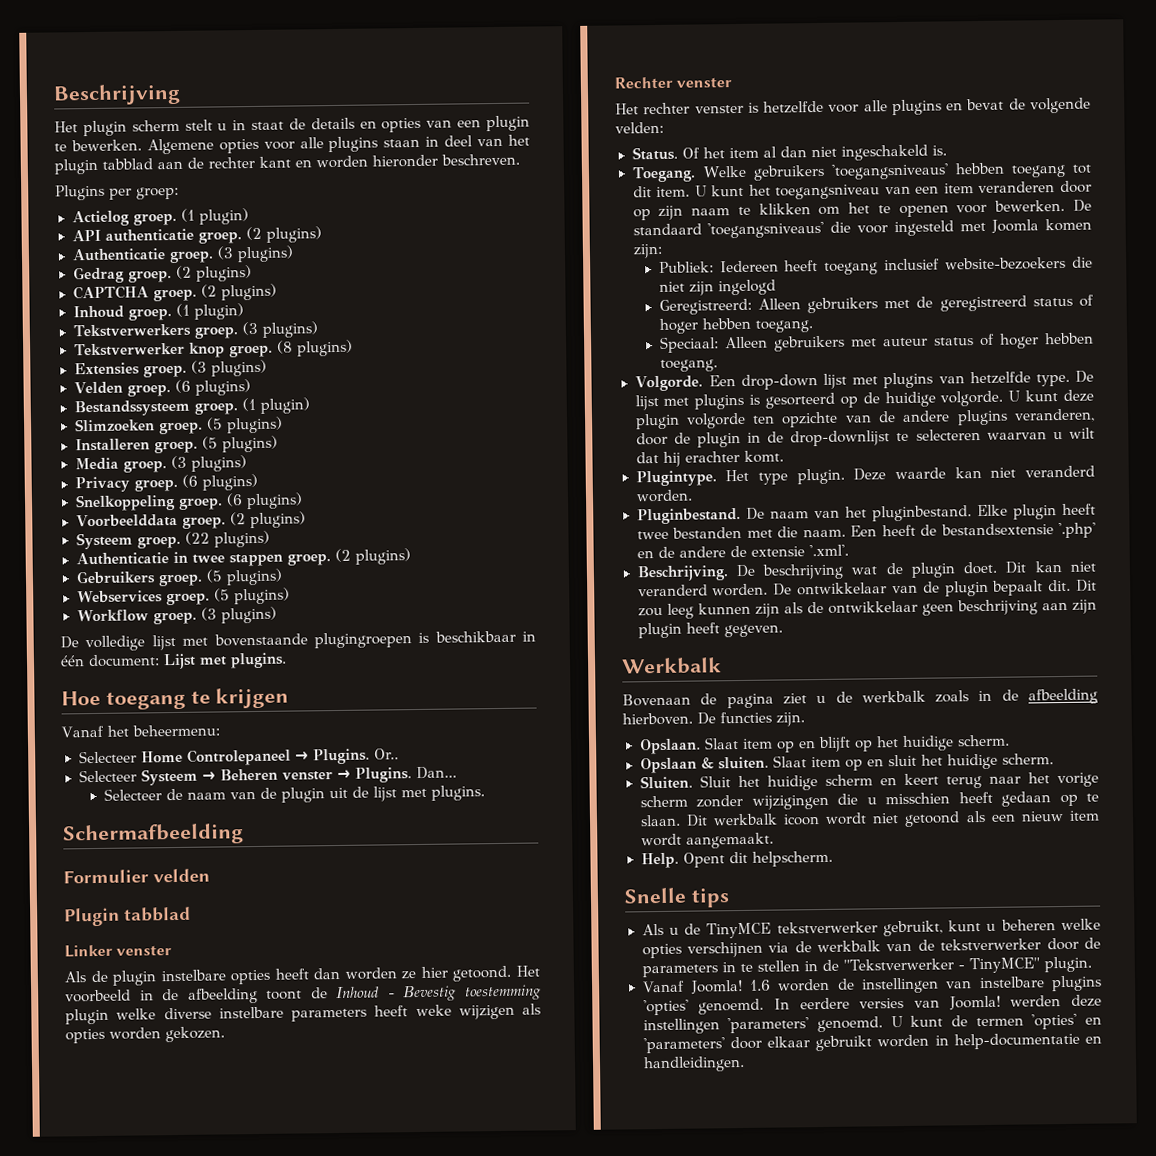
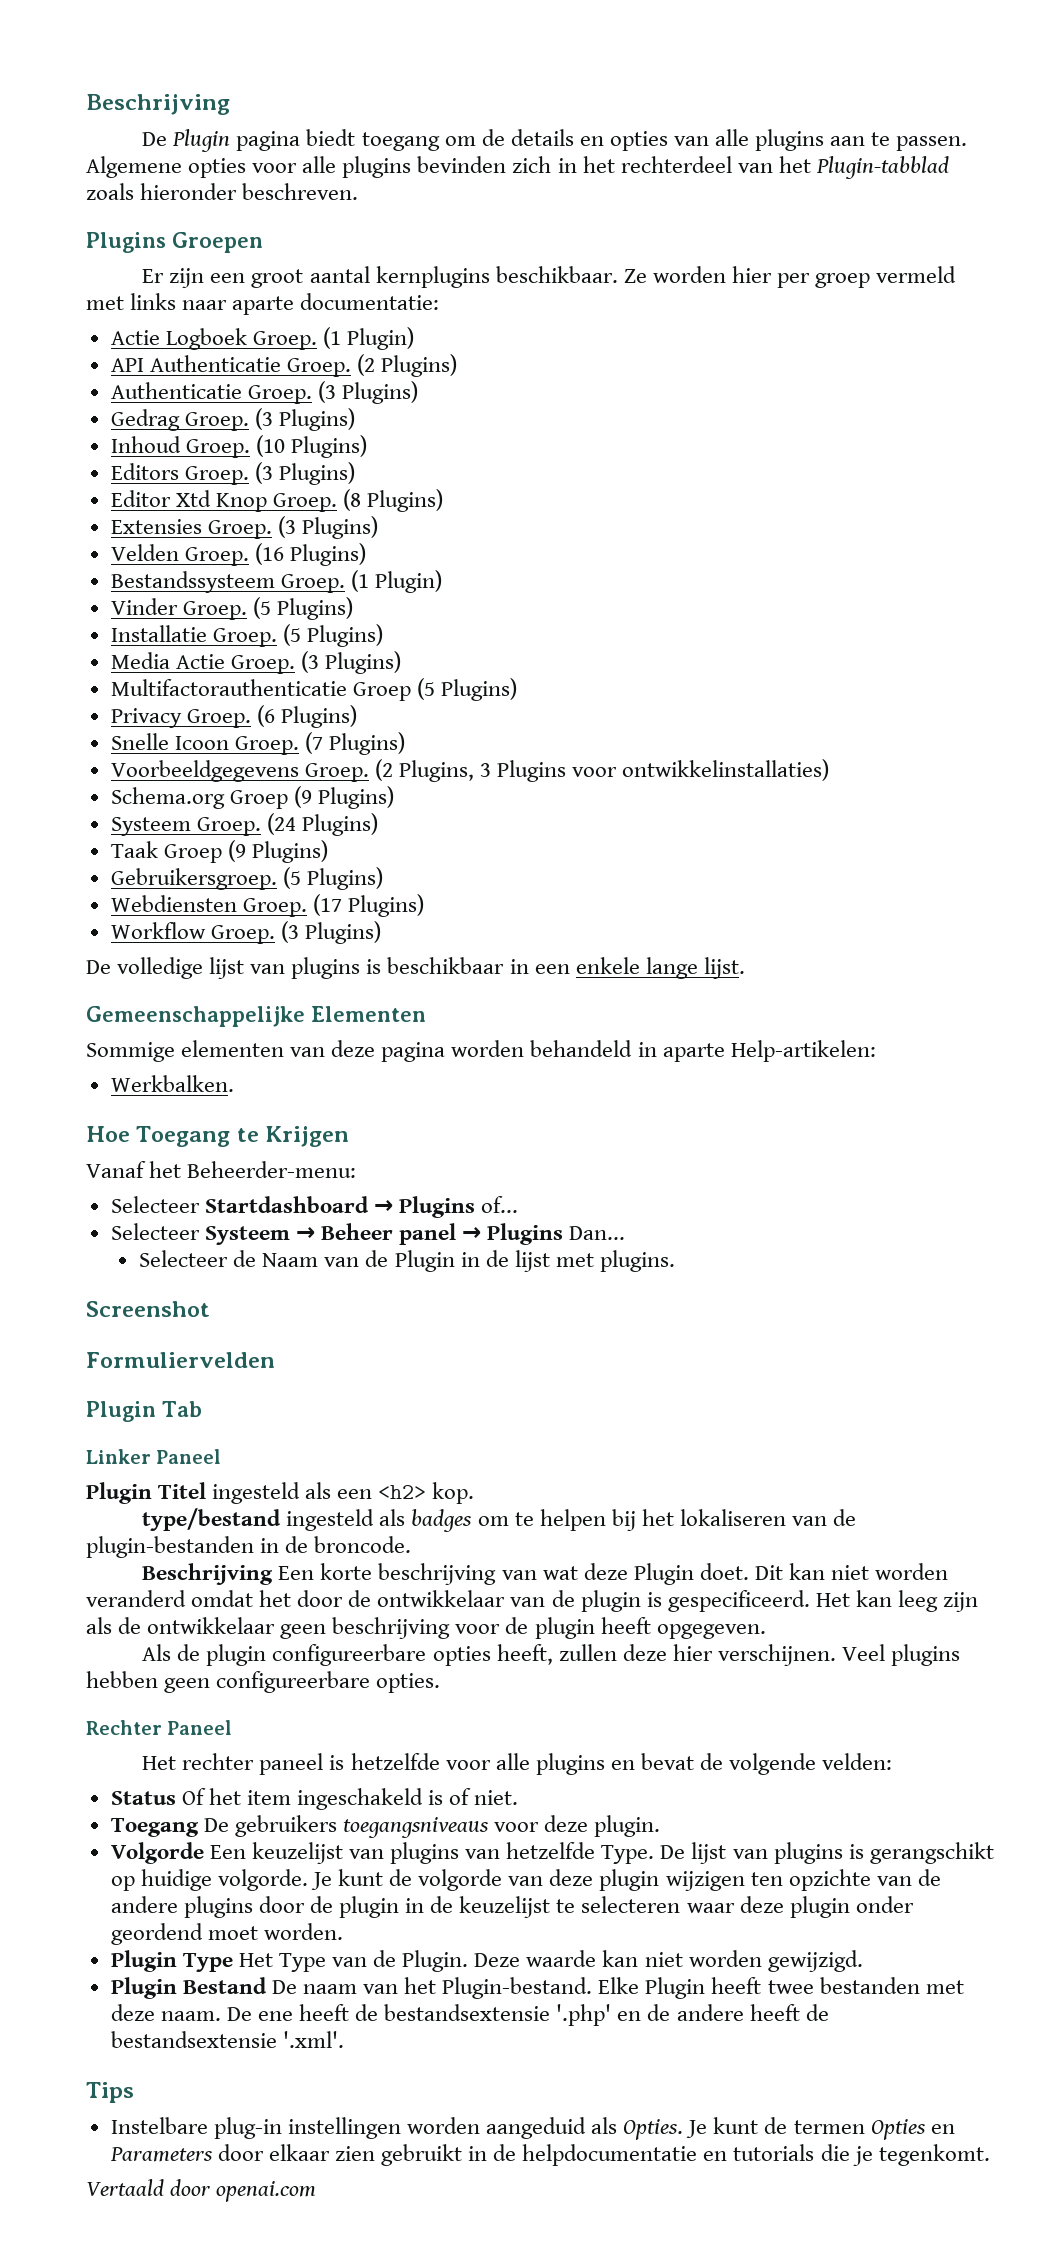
- Het plugin scherm stelt u in staat de details en opties van een plugin te bewerken.
+ De Plugin pagina biedt toegang om de details en opties van alle plugins aan te passen.
- Algemene opties voor alle plugins staan in deel van het plugin tabblad aan de rechter kant en worden hieronder beschreven.
- Plugins per groep:
- Actielog groep. (1 plugin)
- API authenticatie groep. (2 plugins)
- Authenticatie groep. (3 plugins)
- Gedrag groep. (2 plugins)
- CAPTCHA groep. (2 plugins)
- Inhoud groep. (1 plugin)
- Tekstverwerkers groep. (3 plugins)
- Tekstverwerker knop groep. (8 plugins)
- Extensies groep. (3 plugins)
- Velden groep. (6 plugins)
- Bestandssysteem groep. (1 plugin)
- Slimzoeken groep. (5 plugins)
- Installeren groep. (5 plugins)
- Media groep. (3 plugins)
- Privacy groep. (6 plugins)
- Snelkoppeling groep. (6 plugins)
- Voorbeelddata groep. (2 plugins)
- Systeem groep. (22 plugins)
- Authenticatie in twee stappen groep. (2 plugins)
- Gebruikers groep. (5 plugins)
- Webservices groep. (5 plugins)
- Workflow groep. (3 plugins)
- De volledige lijst met bovenstaande plugingroepen is beschikbaar in één document: Lijst met plugins.
- Hoe toegang te krijgen
+ Algemene opties voor alle plugins bevinden zich in het rechterdeel van het Plugin-tabblad zoals hieronder beschreven.
+ Plugins Groepen
+ Er zijn een groot aantal kernplugins beschikbaar. Ze worden hier per groep vermeld met links naar aparte documentatie:
+ Actie Logboek Groep. (1 Plugin)
+ API Authenticatie Groep. (2 Plugins)
+ Authenticatie Groep. (3 Plugins)
+ Gedrag Groep. (3 Plugins)
+ Inhoud Groep. (10 Plugins)
+ Editors Groep. (3 Plugins)
+ Editor Xtd Knop Groep. (8 Plugins)
+ Extensies Groep. (3 Plugins)
+ Velden Groep. (16 Plugins)
+ Bestandssysteem Groep. (1 Plugin)
+ Vinder Groep. (5 Plugins)
+ Installatie Groep. (5 Plugins)
+ Media Actie Groep. (3 Plugins)
+ Multifactorauthenticatie Groep (5 Plugins)
+ Privacy Groep. (6 Plugins)
+ Snelle Icoon Groep. (7 Plugins)
+ Voorbeeldgegevens Groep. (2 Plugins, 3 Plugins voor ontwikkelinstallaties)
+ Schema.org Groep (9 Plugins)
+ Systeem Groep. (24 Plugins)
+ Taak Groep (9 Plugins)
+ Gebruikersgroep. (5 Plugins)
+ Webdiensten Groep. (17 Plugins)
+ Workflow Groep. (3 Plugins)
+ De volledige lijst van plugins is beschikbaar in een enkele lange lijst.
+ Gemeenschappelijke Elementen
+ Sommige elementen van deze pagina worden behandeld in aparte Help-artikelen:
+ Werkbalken.
+ Hoe Toegang te Krijgen
- Vanaf het beheermenu:
- Selecteer Home Controlepaneel → Plugins. Or..
+ Vanaf het Beheerder-menu:
+ Selecteer Startdashboard → Plugins of...
- Selecteer Systeem → Beheren venster → Plugins. Dan...
+ Selecteer Systeem → Beheer panel → Plugins Dan...
- Selecteer de naam van de plugin uit de lijst met plugins.
+ Selecteer de Naam van de Plugin in de lijst met plugins.
- Schermafbeelding
- Formulier velden
- Plugin tabblad
+ Screenshot
+ Formuliervelden
+ Plugin Tab
- Linker venster
- Als de plugin instelbare opties heeft dan worden ze hier getoond. Het voorbeeld in de afbeelding toont de Inhoud - Bevestig toestemming plugin welke diverse instelbare parameters heeft weke wijzigen als opties worden gekozen.
+ Linker Paneel
+ Plugin Titel ingesteld als een <h2> kop.
+ type/bestand ingesteld als badges om te helpen bij het lokaliseren van de plugin-bestanden in de broncode.
+ Beschrijving Een korte beschrijving van wat deze Plugin doet. Dit kan niet worden veranderd omdat het door de ontwikkelaar van de plugin is gespecificeerd. Het kan leeg zijn als de ontwikkelaar geen beschrijving voor de plugin heeft opgegeven.
+ Als de plugin configureerbare opties heeft, zullen deze hier verschijnen. Veel plugins hebben geen configureerbare opties.
- Rechter venster
+ Rechter Paneel
- Het rechter venster is hetzelfde voor alle plugins en bevat de volgende velden:
+ Het rechter paneel is hetzelfde voor alle plugins en bevat de volgende velden:
- Status. Of het item al dan niet ingeschakeld is.
- Toegang. Welke gebruikers 'toegangsniveaus' hebben toegang tot dit item. U kunt het toegangsniveau van een item veranderen door op zijn naam te klikken om het te openen voor bewerken. De standaard 'toegangsniveaus' die voor ingesteld met Joomla komen zijn:
- Publiek: Iedereen heeft toegang inclusief website-bezoekers die niet zijn ingelogd
- Geregistreerd: Alleen gebruikers met de geregistreerd status of hoger hebben toegang.
- Speciaal: Alleen gebruikers met auteur status of hoger hebben toegang.
- Volgorde. Een drop-down lijst met plugins van hetzelfde type.
+ Status Of het item ingeschakeld is of niet.
+ Toegang De gebruikers toegangsniveaus voor deze plugin.
+ Volgorde Een keuzelijst van plugins van hetzelfde Type.
- De lijst met plugins is gesorteerd op de huidige volgorde. U kunt deze plugin volgorde ten opzichte van de andere plugins veranderen, door de plugin in de drop-downlijst te selecteren waarvan u wilt dat hij erachter komt.
- Plugintype. Het type plugin. Deze waarde kan niet veranderd worden.
- Pluginbestand. De naam van het pluginbestand. Elke plugin heeft twee bestanden met die naam. Een heeft de bestandsextensie '.php' en de andere de extensie '.xml'.
- Beschrijving. De beschrijving wat de plugin doet. Dit kan niet veranderd worden. De ontwikkelaar van de plugin bepaalt dit. Dit zou leeg kunnen zijn als de ontwikkelaar geen beschrijving aan zijn plugin heeft gegeven.
- Werkbalk
- Bovenaan de pagina ziet u de werkbalk zoals in de afbeelding hierboven. De functies zijn.
- Opslaan. Slaat item op en blijft op het huidige scherm.
- Opslaan & sluiten. Slaat item op en sluit het huidige scherm.
- Sluiten. Sluit het huidige scherm en keert terug naar het vorige scherm zonder wijzigingen die u misschien heeft gedaan op te slaan. Dit werkbalk icoon wordt niet getoond als een nieuw item wordt aangemaakt.
- Help. Opent dit helpscherm.
- Snelle tips
- Als u de TinyMCE tekstverwerker gebruikt, kunt u beheren welke opties verschijnen via de werkbalk van de tekstverwerker door de parameters in te stellen in de "Tekstverwerker - TinyMCE" plugin.
- Vanaf Joomla! 1.6 worden de instellingen van instelbare plugins 'opties' genoemd. In eerdere versies van Joomla! werden deze instellingen 'parameters' genoemd. U kunt de termen 'opties' en 'parameters' door elkaar gebruikt worden in help-documentatie en handleidingen.
+ De lijst van plugins is gerangschikt op huidige volgorde. Je kunt de volgorde van deze plugin wijzigen ten opzichte van de andere plugins door de plugin in de keuzelijst te selecteren waar deze plugin onder geordend moet worden.
+ Plugin Type Het Type van de Plugin. Deze waarde kan niet worden gewijzigd.
+ Plugin Bestand De naam van het Plugin-bestand. Elke Plugin heeft twee bestanden met deze naam. De ene heeft de bestandsextensie '.php' en de andere heeft de bestandsextensie '.xml'.
+ Tips
+ Instelbare plug-in instellingen worden aangeduid als Opties. Je kunt de termen Opties en Parameters door elkaar zien gebruikt in de helpdocumentatie en tutorials die je tegenkomt.
+ Vertaald door openai.com

